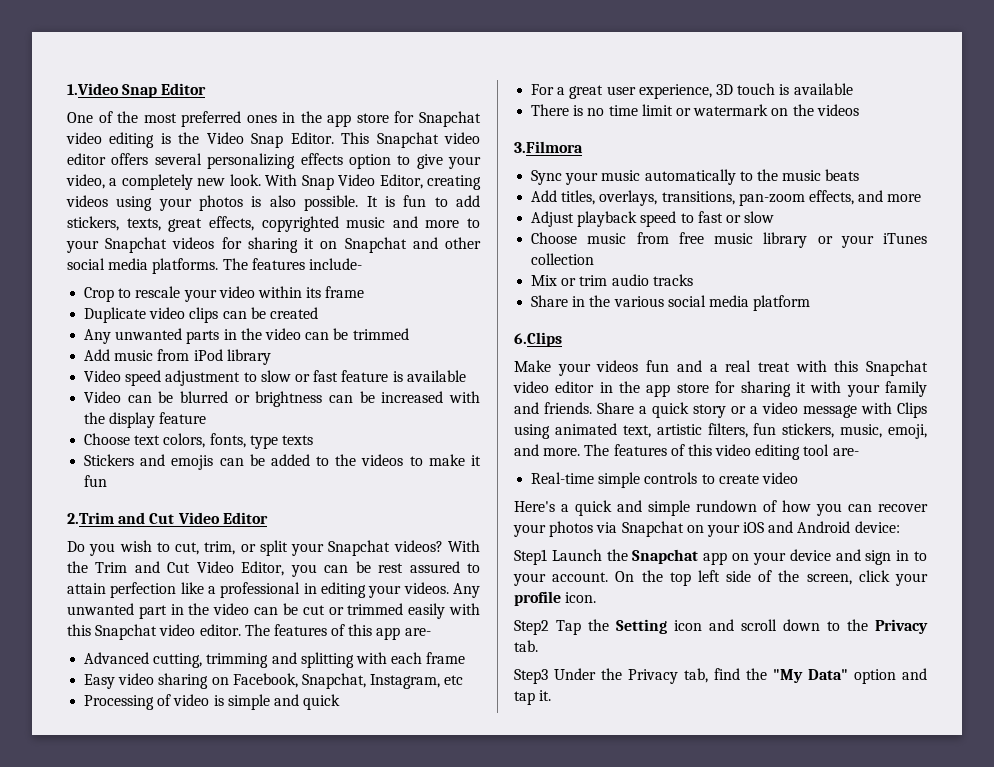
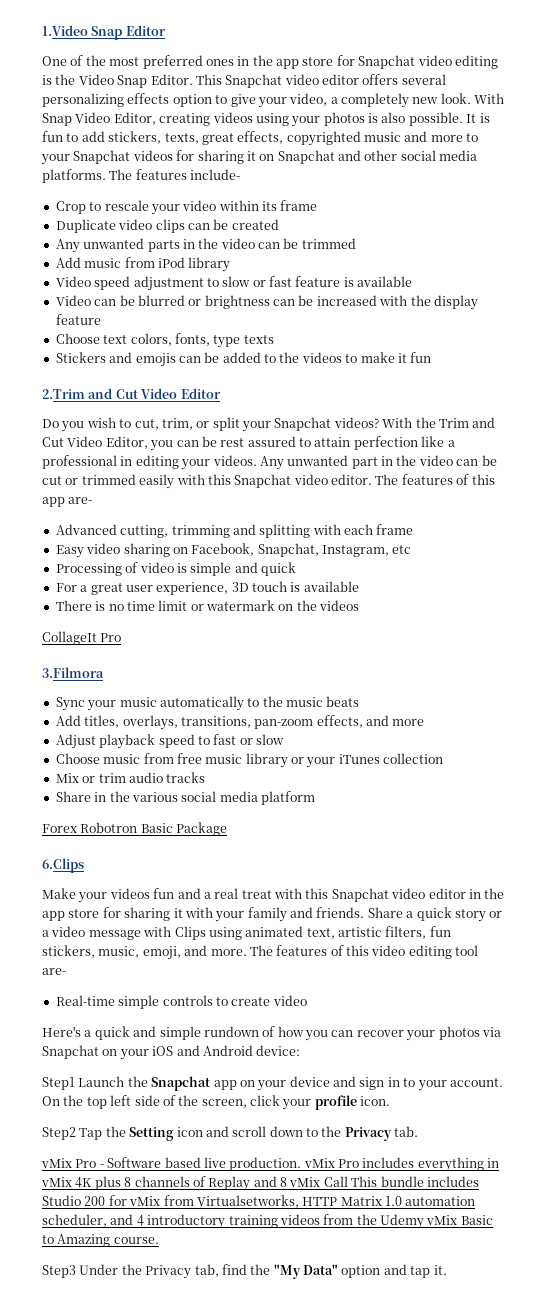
+ CollageIt Pro
+ Forex Robotron Basic Package
+ vMix Pro - Software based live production. vMix Pro includes everything in vMix 4K plus 8 channels of Replay and 8 vMix Call This bundle includes Studio 200 for vMix from Virtualsetworks, HTTP Matrix 1.0 automation scheduler, and 4 introductory training videos from the Udemy vMix Basic to Amazing course.

